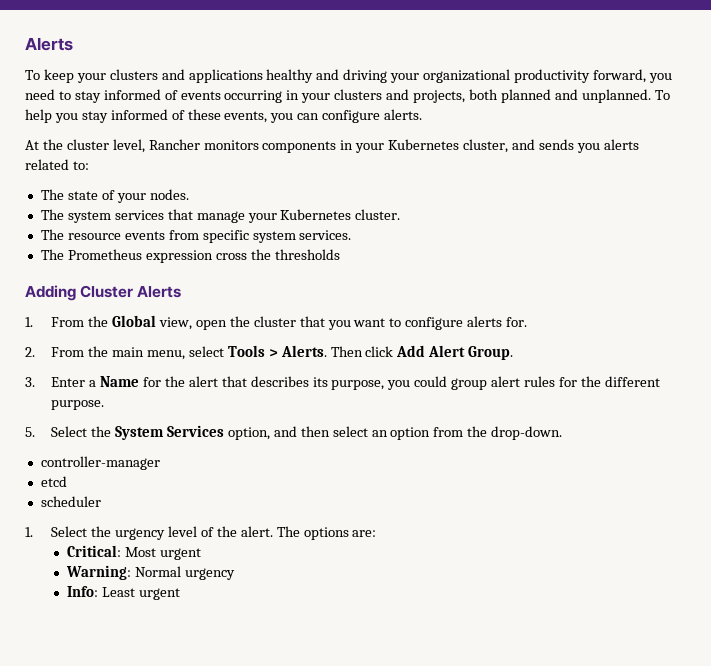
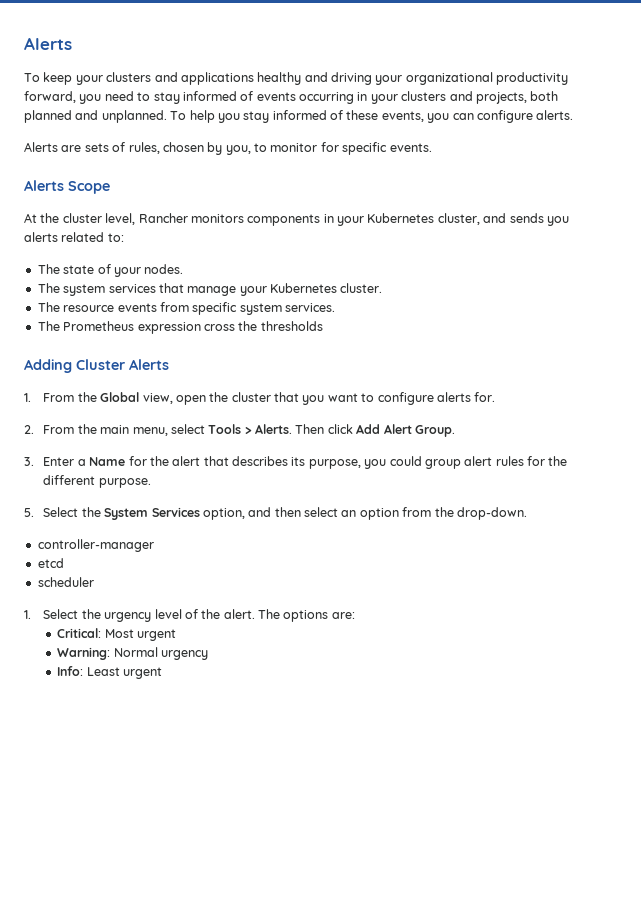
+ Alerts are sets of rules, chosen by you, to monitor for specific events.
+ Alerts Scope

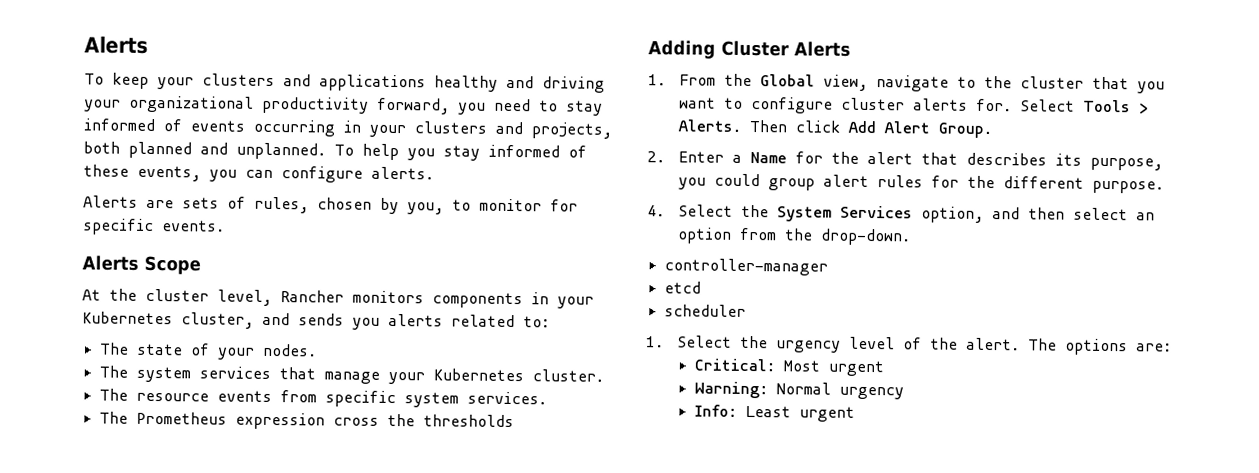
- 1. From the Global view, open the cluster that you want to configure alerts for.
- 2. From the main menu, select Tools > Alerts.
+ 1. From the Global view, navigate to the cluster that you want to configure cluster alerts for. Select Tools > Alerts.
- 3. Enter a Name for the alert that describes its purpose, you could group alert rules for the different purpose.
+ 2. Enter a Name for the alert that describes its purpose, you could group alert rules for the different purpose.
- 5. Select the System Services option, and then select an option from the drop-down.
+ 4. Select the System Services option, and then select an option from the drop-down.

